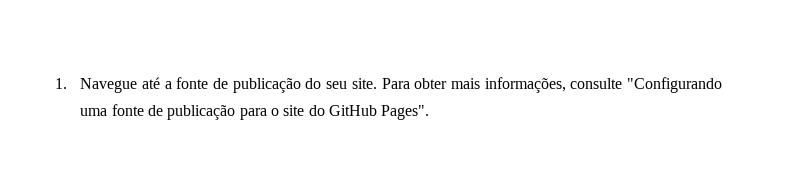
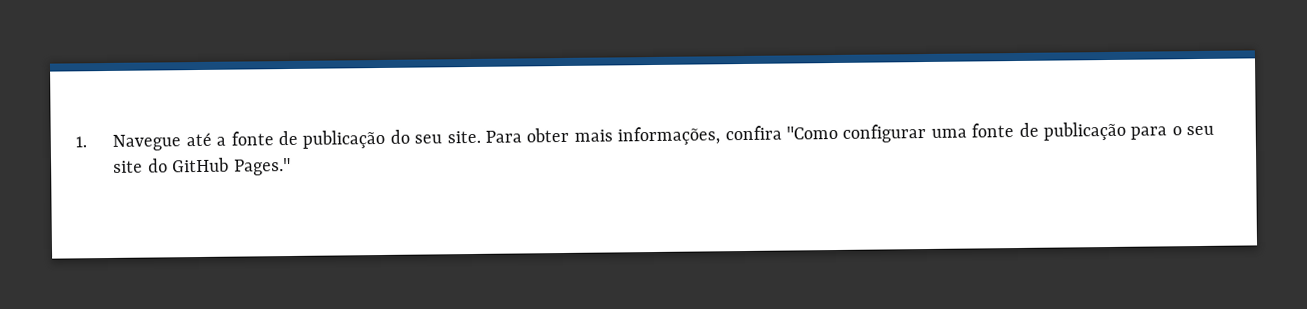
- Para obter mais informações, consulte "Configurando uma fonte de publicação para o site do GitHub Pages".
+ Para obter mais informações, confira "Como configurar uma fonte de publicação para o seu site do GitHub Pages."

